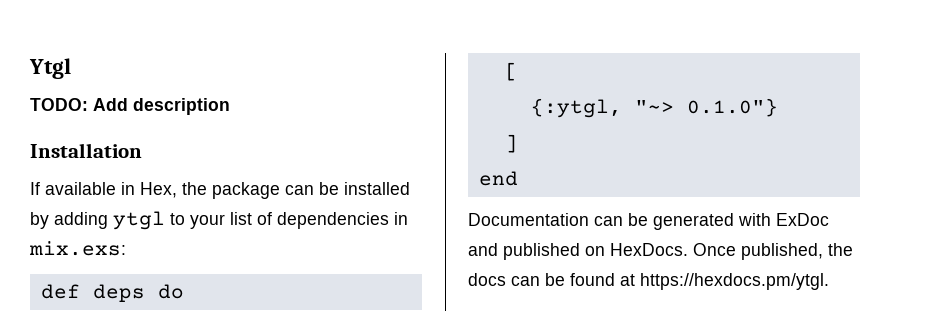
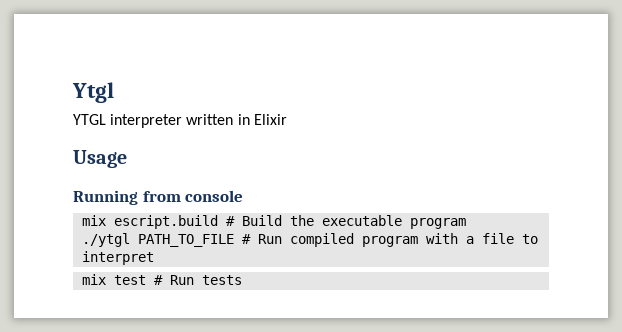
- TODO: Add description
- Installation
- If available in Hex, the package can be installed by adding ytgl to your list of dependencies in mix.exs:
- def deps do
- [
- {:ytgl, "~> 0.1.0"}
- ]
- end
- Documentation can be generated with ExDoc and published on HexDocs. Once published, the docs can be found at https://hexdocs.pm/ytgl.
+ YTGL interpreter written in Elixir
+ Usage
+ Running from console
+ mix escript.build # Build the executable program
+ ./ytgl PATH_TO_FILE # Run compiled program with a file to interpret
+ mix test # Run tests

